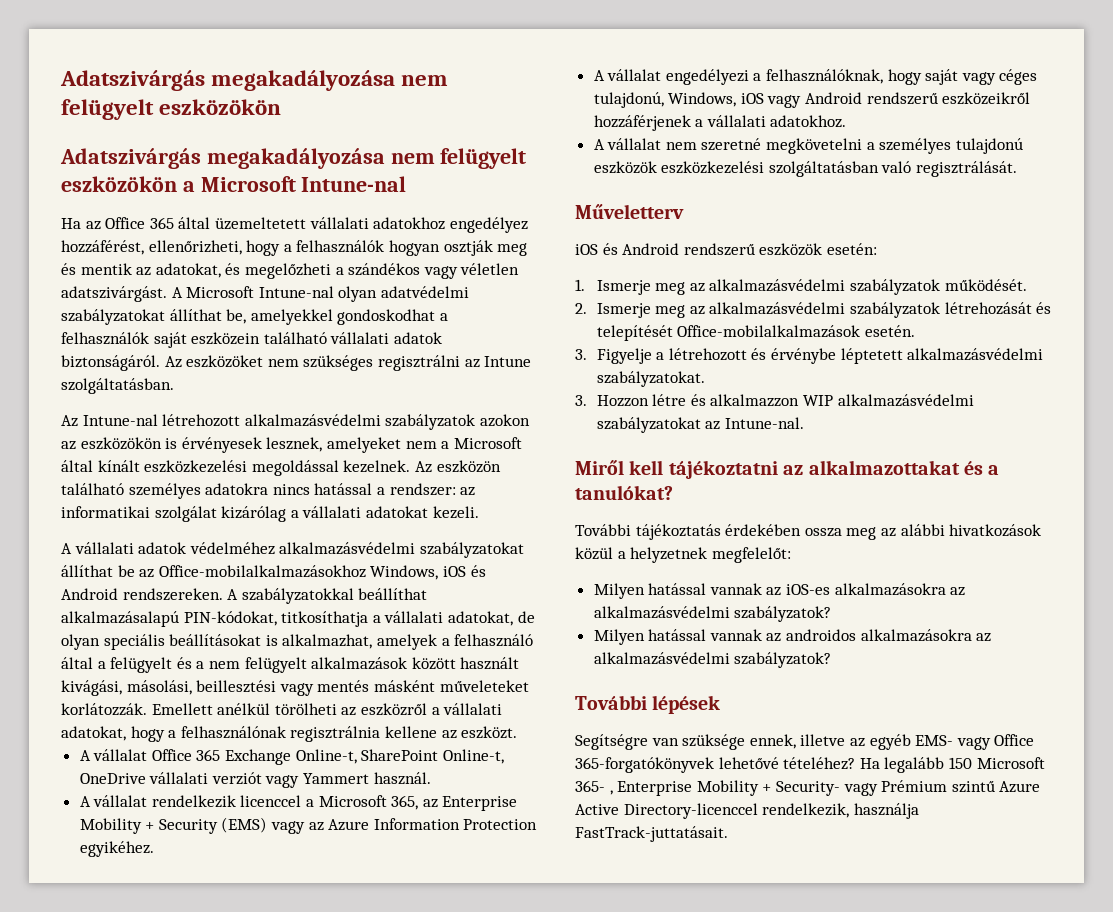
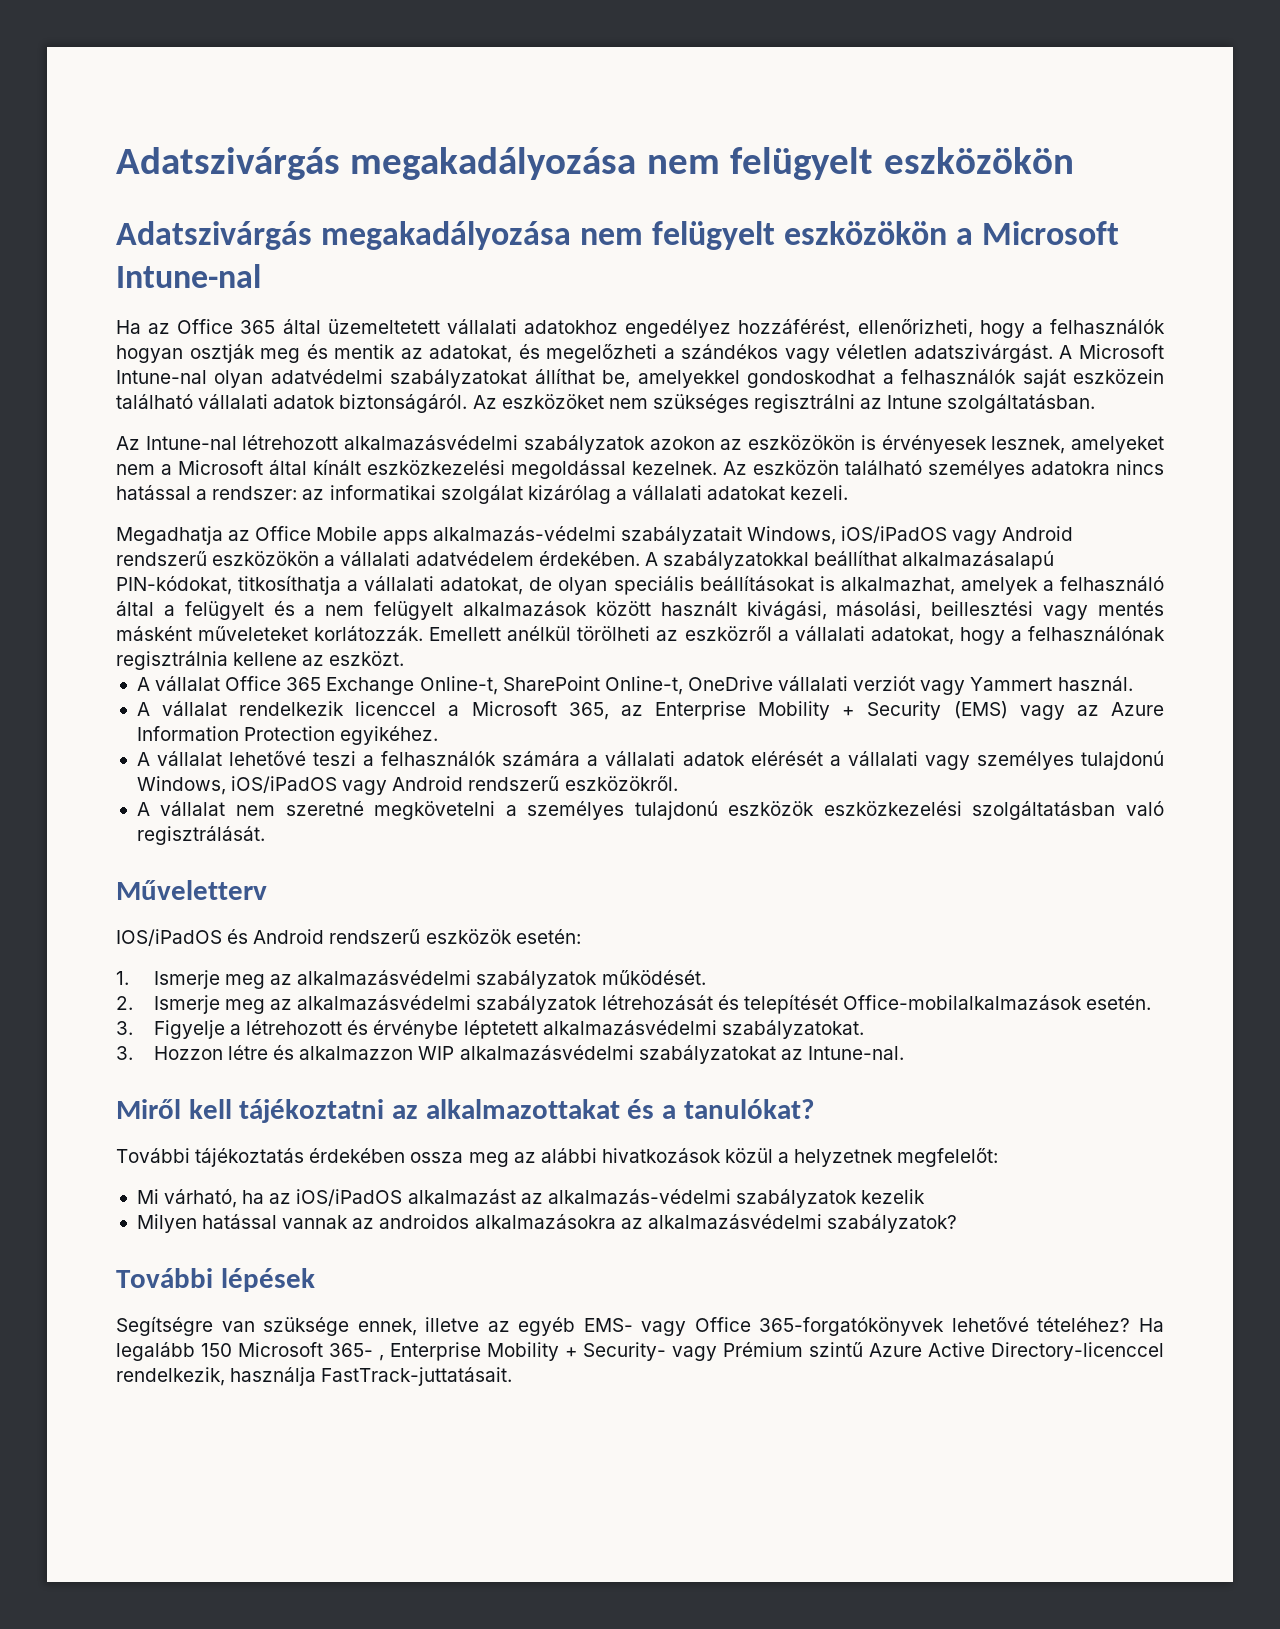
- A vállalati adatok védelméhez alkalmazásvédelmi szabályzatokat állíthat be az Office-mobilalkalmazásokhoz Windows, iOS és Android rendszereken.
+ Megadhatja az Office Mobile apps alkalmazás-védelmi szabályzatait Windows, iOS/iPadOS vagy Android rendszerű eszközökön a vállalati adatvédelem érdekében.
- A vállalat engedélyezi a felhasználóknak, hogy saját vagy céges tulajdonú, Windows, iOS vagy Android rendszerű eszközeikről hozzáférjenek a vállalati adatokhoz.
+ A vállalat lehetővé teszi a felhasználók számára a vállalati adatok elérését a vállalati vagy személyes tulajdonú Windows, iOS/iPadOS vagy Android rendszerű eszközökről.
- iOS és Android rendszerű eszközök esetén:
+ IOS/iPadOS és Android rendszerű eszközök esetén:
- Milyen hatással vannak az iOS-es alkalmazásokra az alkalmazásvédelmi szabályzatok?
+ Mi várható, ha az iOS/iPadOS alkalmazást az alkalmazás-védelmi szabályzatok kezelik

